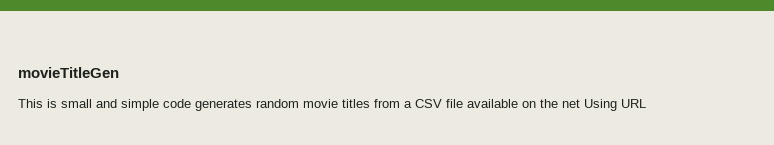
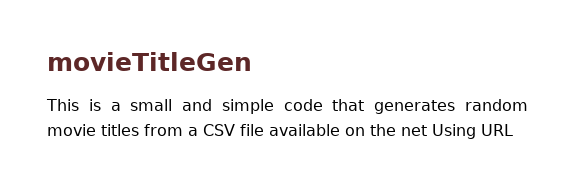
- This is small and simple code generates random movie titles from a CSV file available on the net Using URL
+ This is a small and simple code that generates random movie titles from a CSV file available on the net Using URL

